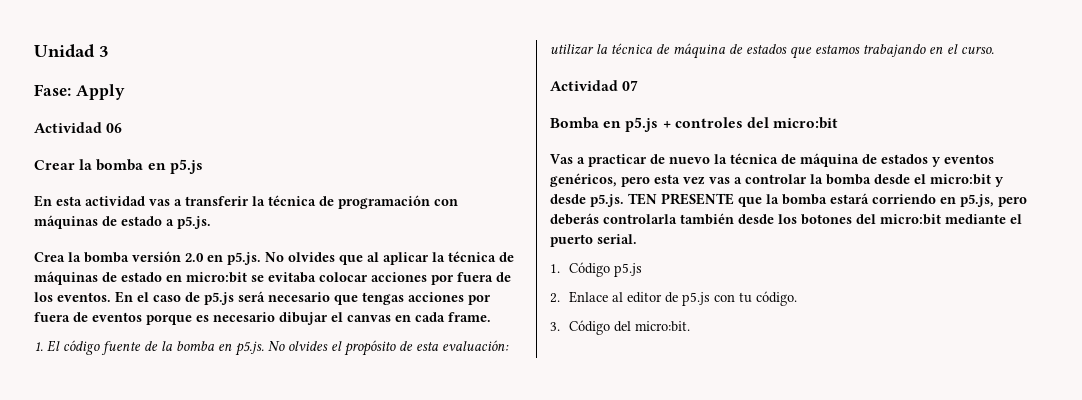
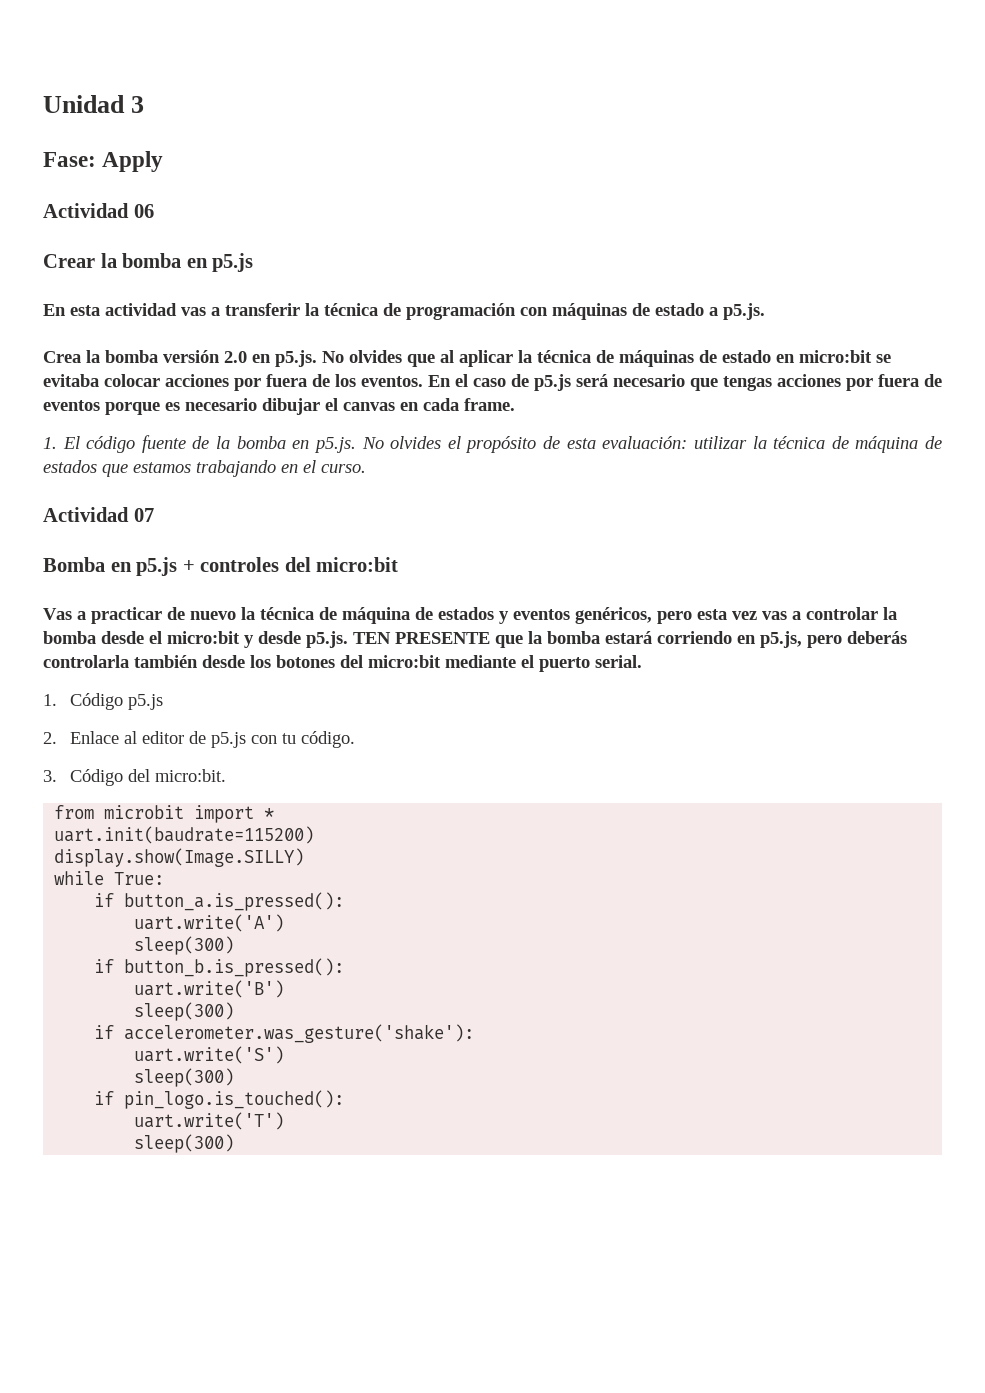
+ from microbit import *
+ uart.init(baudrate=115200)
+ display.show(Image.SILLY)
+ while True:
+ if button_a.is_pressed():
+ uart.write('A')
+ sleep(300)
+ if button_b.is_pressed():
+ uart.write('B')
+ sleep(300)
+ if accelerometer.was_gesture('shake'):
+ uart.write('S')
+ sleep(300)
+ if pin_logo.is_touched():
+ uart.write('T')
+ sleep(300)

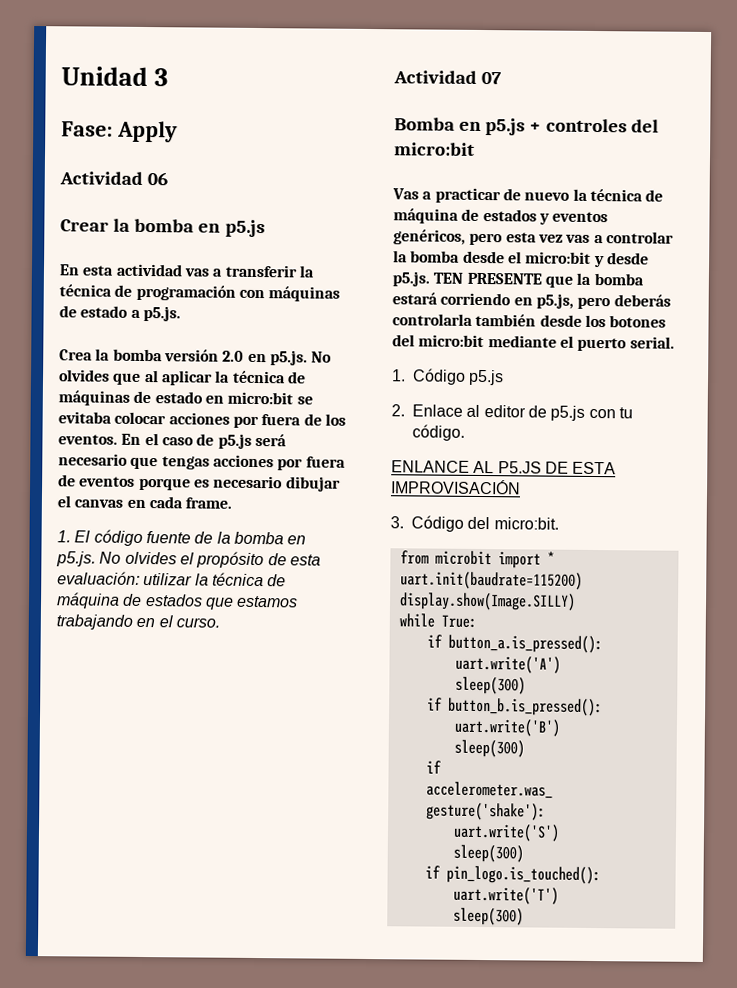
+ ENLANCE AL P5.JS DE ESTA IMPROVISACIÓN

